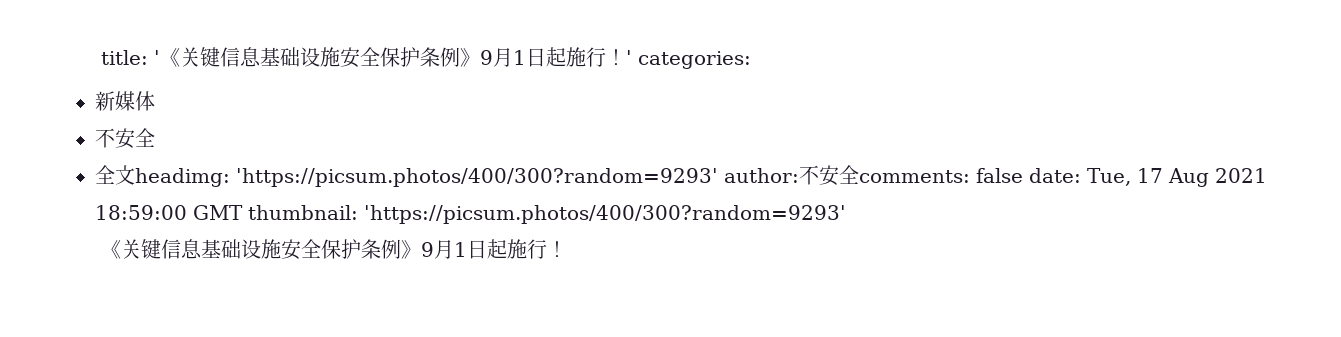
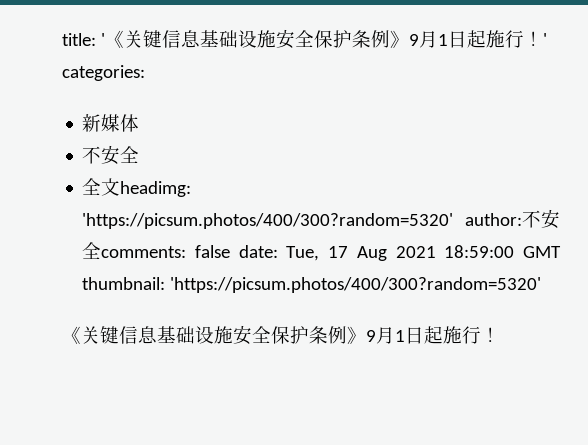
- 全文headimg: 'https://picsum.photos/400/300?random=9293' author:不安全comments: false date: Tue, 17 Aug 2021 18:59:00 GMT thumbnail: 'https://picsum.photos/400/300?random=9293'
+ 全文headimg: 'https://picsum.photos/400/300?random=5320' author:不安全comments: false date: Tue, 17 Aug 2021 18:59:00 GMT thumbnail: 'https://picsum.photos/400/300?random=5320'

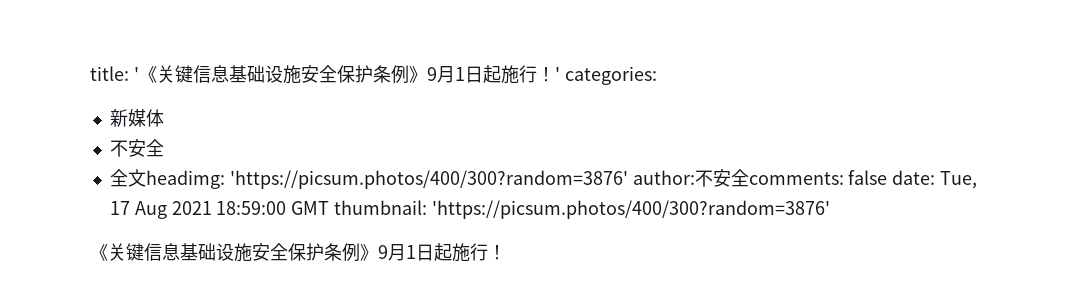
- 全文headimg: 'https://picsum.photos/400/300?random=5320' author:不安全comments: false date: Tue, 17 Aug 2021 18:59:00 GMT thumbnail: 'https://picsum.photos/400/300?random=5320'
+ 全文headimg: 'https://picsum.photos/400/300?random=3876' author:不安全comments: false date: Tue, 17 Aug 2021 18:59:00 GMT thumbnail: 'https://picsum.photos/400/300?random=3876'

